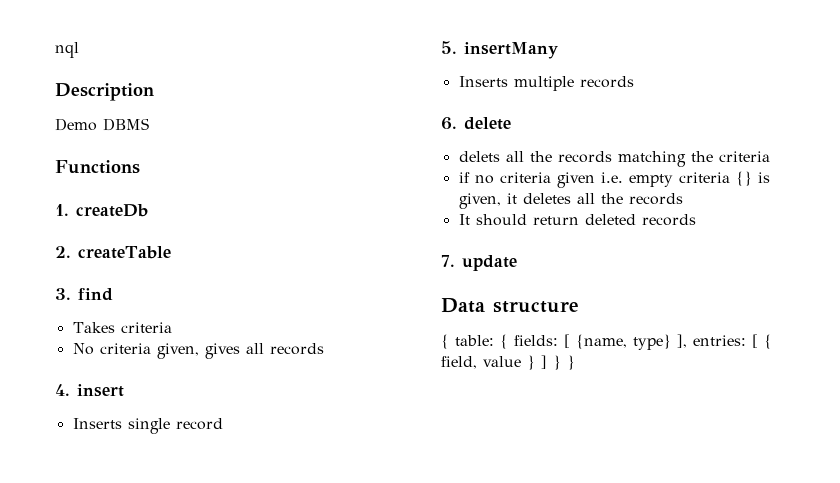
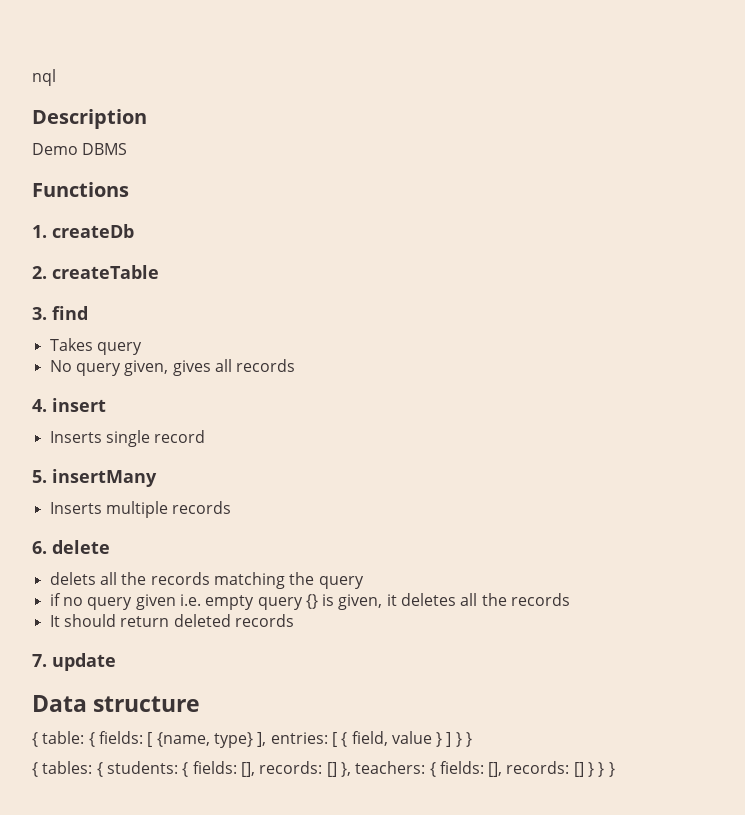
- Takes criteria
+ Takes query
- No criteria given, gives all records
+ No query given, gives all records
- delets all the records matching the criteria
+ delets all the records matching the query
- if no criteria given i.e. empty criteria {} is given, it deletes all the records
+ if no query given i.e. empty query {} is given, it deletes all the records
+ { tables: { students: { fields: [], records: [] }, teachers: { fields: [], records: [] } } }

